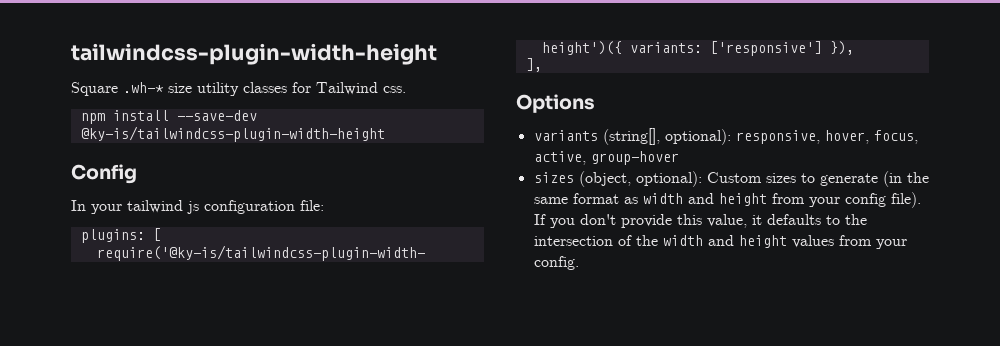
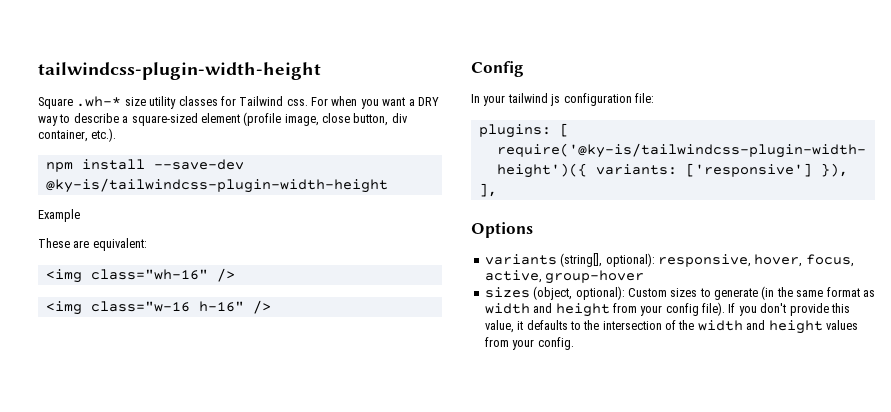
- Square .wh-* size utility classes for Tailwind css.
+ Square .wh-* size utility classes for Tailwind css. For when you want a DRY way to describe a square-sized element (profile image, close button, div container, etc.).
  npm install --save-dev @ky-is/tailwindcss-plugin-width-height
+ Example
+ These are equivalent:
+ <img class="wh-16" />
+ <img class="w-16 h-16" />

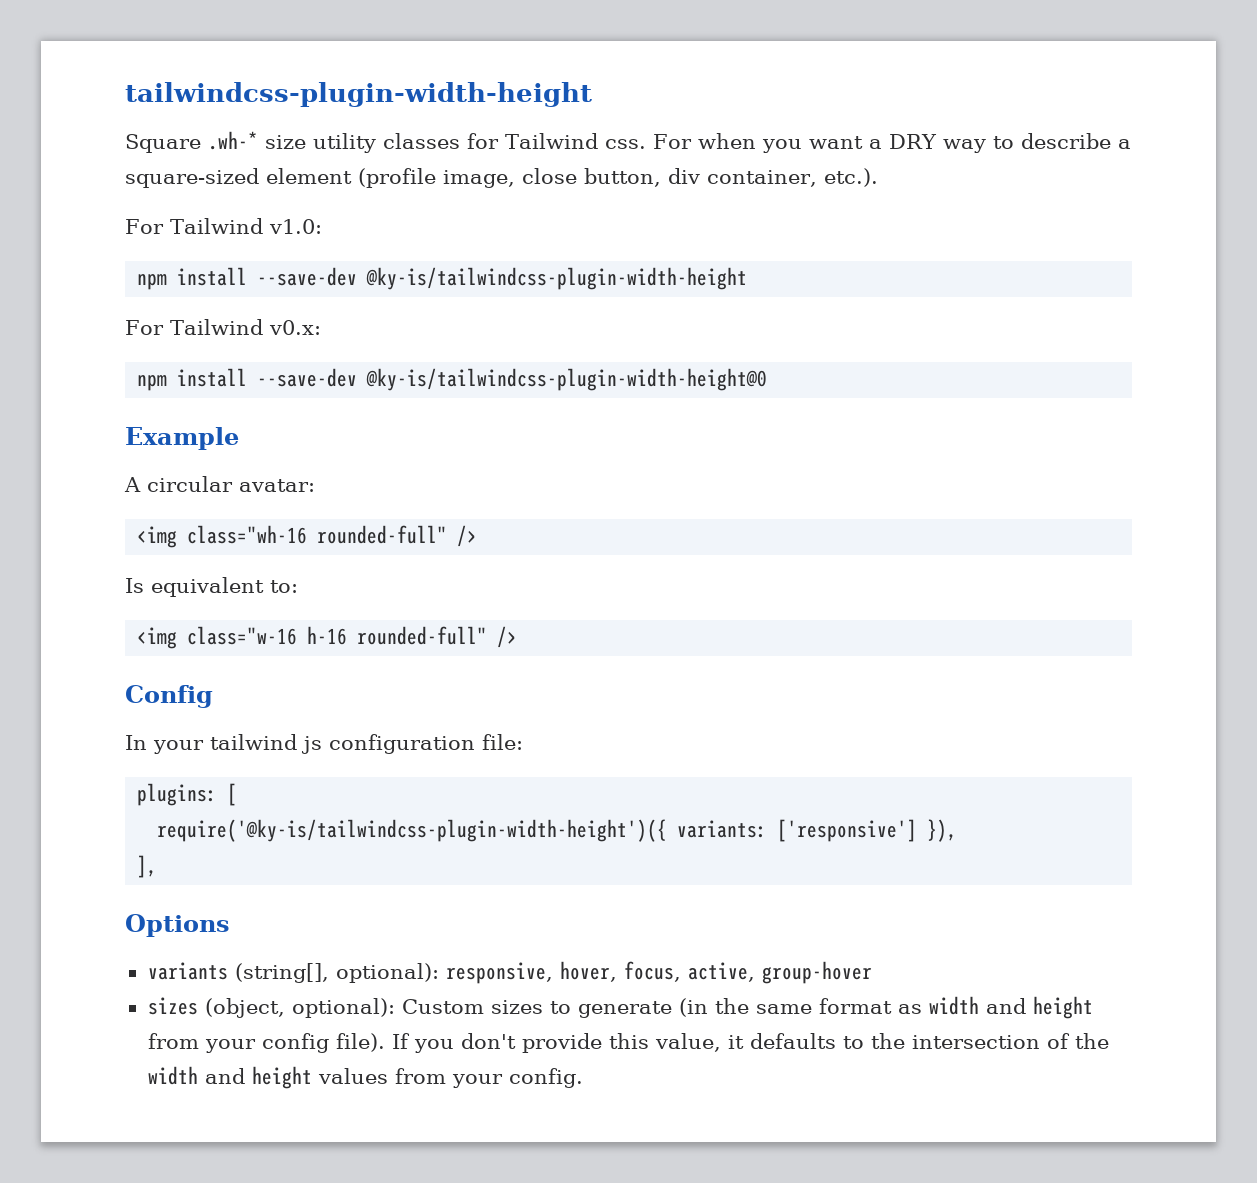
+ For Tailwind v1.0:
+ For Tailwind v0.x:
+ npm install --save-dev @ky-is/tailwindcss-plugin-width-height@0
  Example
- These are equivalent:
- <img class="wh-16" />
+ A circular avatar:
+ <img class="wh-16 rounded-full" />
+ Is equivalent to:
- <img class="w-16 h-16" />
+ <img class="w-16 h-16 rounded-full" />

